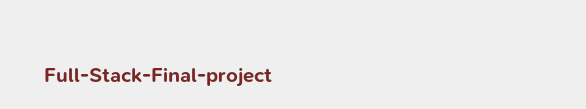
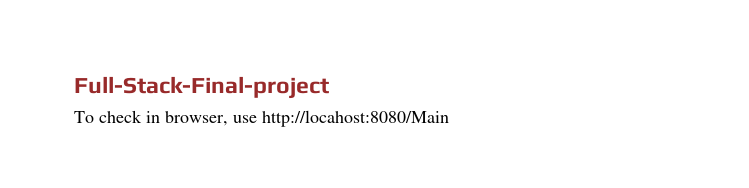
+ To check in browser, use http://locahost:8080/Main

